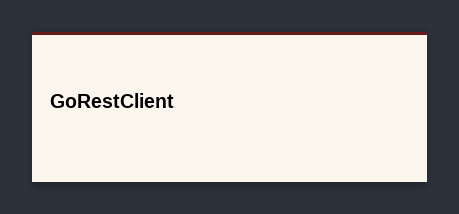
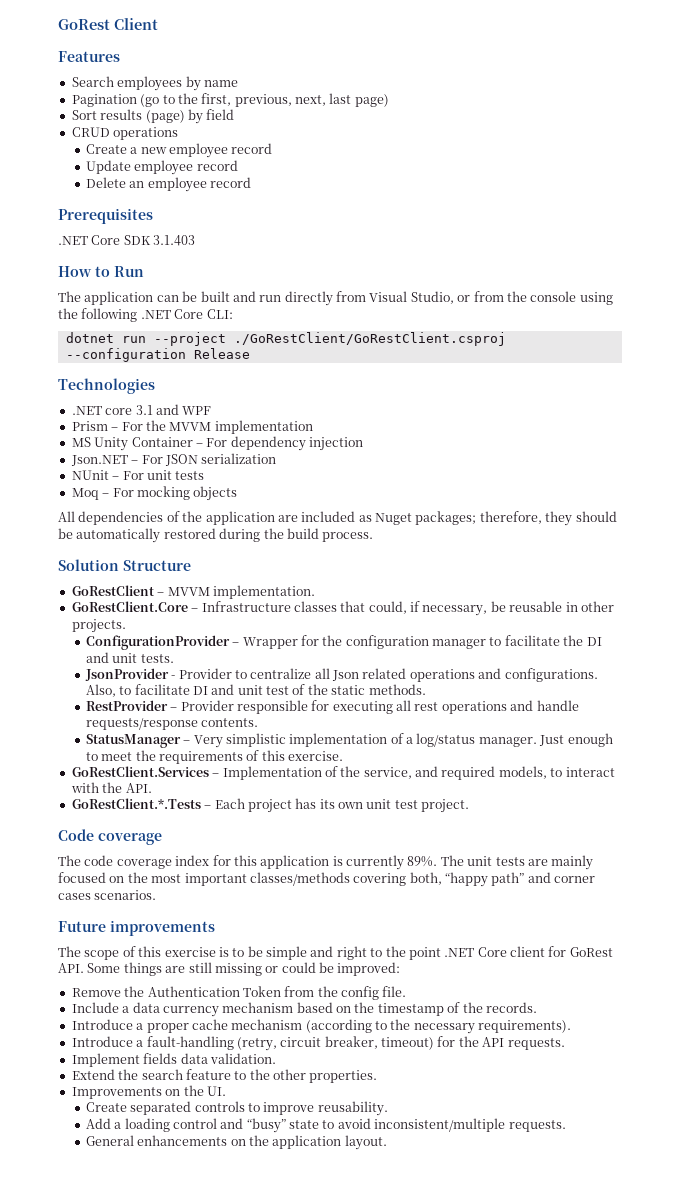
- GoRestClient
+ GoRest Client
+ Features
+ Search employees by name
+ Pagination (go to the first, previous, next, last page)
+ Sort results (page) by field
+ CRUD operations
+ Create a new employee record
+ Update employee record
+ Delete an employee record
+ Prerequisites
+ .NET Core SDK 3.1.403
+ How to Run
+ The application can be built and run directly from Visual Studio, or from the console using the following .NET Core CLI:
+ dotnet run --project ./GoRestClient/GoRestClient.csproj --configuration Release
+ Technologies
+ .NET core 3.1 and WPF
+ Prism – For the MVVM implementation
+ MS Unity Container – For dependency injection
+ Json.NET – For JSON serialization
+ NUnit – For unit tests
+ Moq – For mocking objects
+ All dependencies of the application are included as Nuget packages; therefore, they should be automatically restored during the build process.
+ Solution Structure
+ GoRestClient – MVVM implementation.
+ GoRestClient.Core – Infrastructure classes that could, if necessary, be reusable in other projects.
+ ConfigurationProvider – Wrapper for the configuration manager to facilitate the DI and unit tests.
+ JsonProvider - Provider to centralize all Json related operations and configurations. Also, to facilitate DI and unit test of the static methods.
+ RestProvider – Provider responsible for executing all rest operations and handle requests/response contents.
+ StatusManager – Very simplistic implementation of a log/status manager. Just enough to meet the requirements of this exercise.
+ GoRestClient.Services – Implementation of the service, and required models, to interact with the API.
+ GoRestClient.*.Tests – Each project has its own unit test project.
+ Code coverage
+ The code coverage index for this application is currently 89%. The unit tests are mainly focused on the most important classes/methods covering both, “happy path” and corner cases scenarios.
+ Future improvements
+ The scope of this exercise is to be simple and right to the point .NET Core client for GoRest API. Some things are still missing or could be improved:
+ Remove the Authentication Token from the config file.
+ Include a data currency mechanism based on the timestamp of the records.
+ Introduce a proper cache mechanism (according to the necessary requirements).
+ Introduce a fault-handling (retry, circuit breaker, timeout) for the API requests.
+ Implement fields data validation.
+ Extend the search feature to the other properties.
+ Improvements on the UI.
+ Create separated controls to improve reusability.
+ Add a loading control and “busy” state to avoid inconsistent/multiple requests.
+ General enhancements on the application layout.

